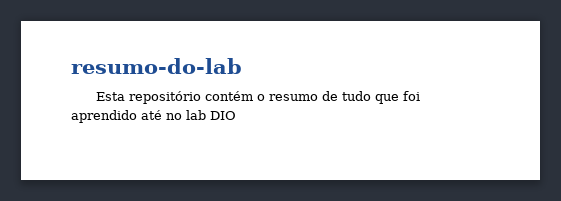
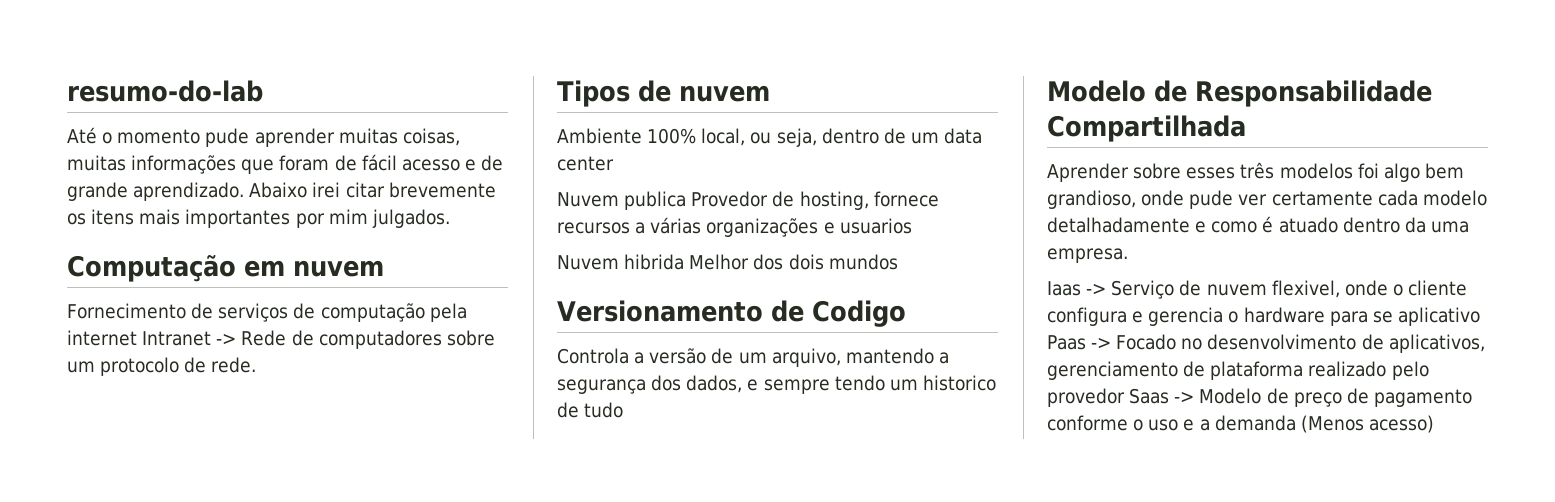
- Esta repositório contém o resumo de tudo que foi aprendido até no lab DIO
+ Até o momento pude aprender muitas coisas, muitas informações que foram de fácil acesso e de grande aprendizado. Abaixo irei citar brevemente os itens mais importantes por mim julgados.
+ Computação em nuvem
+ Fornecimento de serviços de computação pela internet Intranet -> Rede de computadores sobre um protocolo de rede.
+ Tipos de nuvem
+ Ambiente 100% local, ou seja, dentro de um data center
+ Nuvem publica Provedor de hosting, fornece recursos a várias organizações e usuarios
+ Nuvem hibrida Melhor dos dois mundos
+ Versionamento de Codigo
+ Controla a versão de um arquivo, mantendo a segurança dos dados, e sempre tendo um historico de tudo
+ Modelo de Responsabilidade Compartilhada
+ Aprender sobre esses três modelos foi algo bem grandioso, onde pude ver certamente cada modelo detalhadamente e como é atuado dentro da uma empresa.
+ Iaas -> Serviço de nuvem flexivel, onde o cliente configura e gerencia o hardware para se aplicativo Paas -> Focado no desenvolvimento de aplicativos, gerenciamento de plataforma realizado pelo provedor Saas -> Modelo de preço de pagamento conforme o uso e a demanda (Menos acesso)

